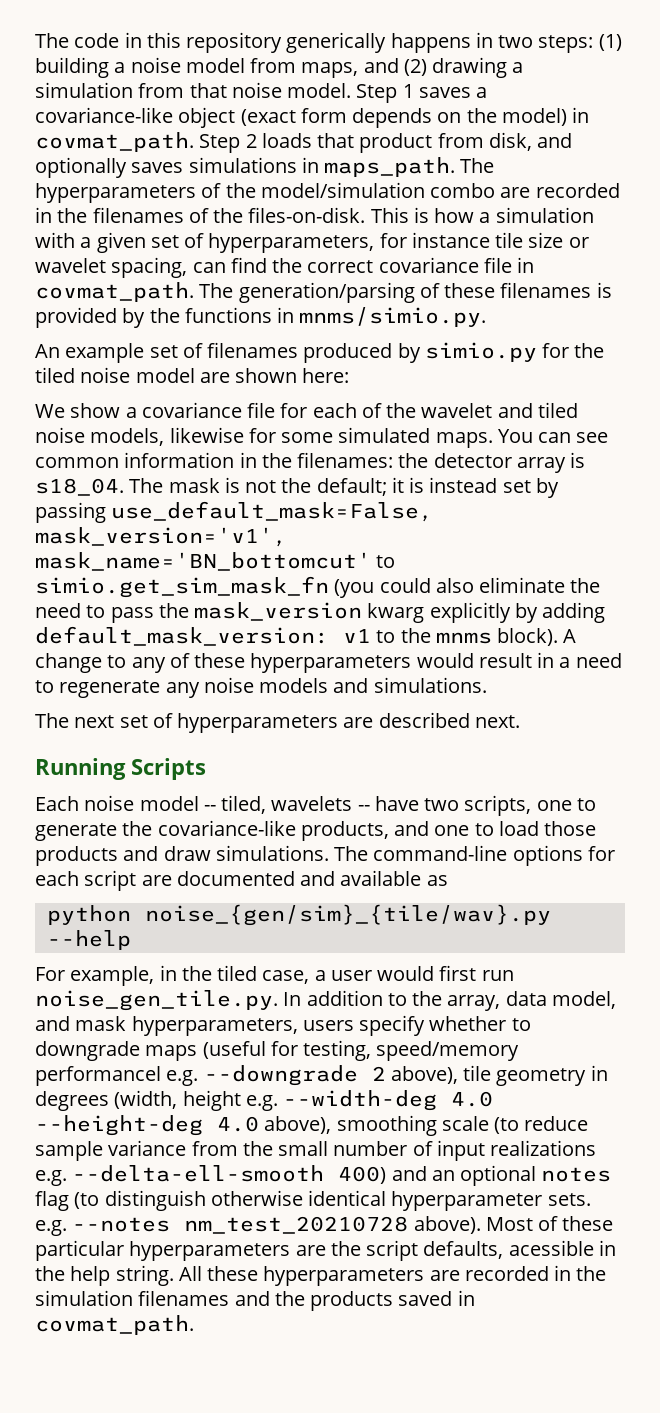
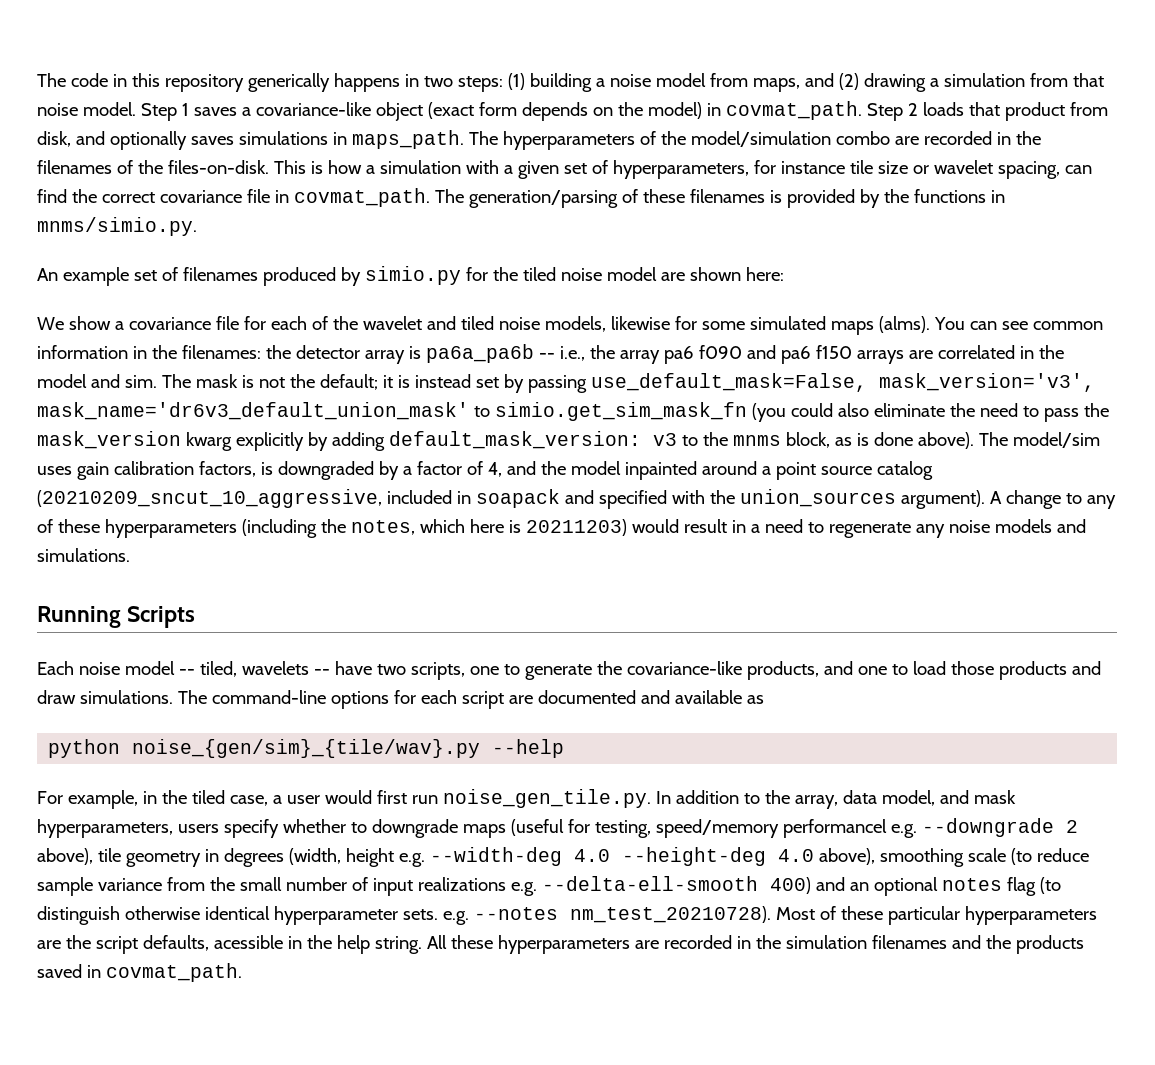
- We show a covariance file for each of the wavelet and tiled noise models, likewise for some simulated maps.
+ We show a covariance file for each of the wavelet and tiled noise models, likewise for some simulated maps (alms).
- You can see common information in the filenames: the detector array is s18_04.
+ You can see common information in the filenames: the detector array is pa6a_pa6b -- i.e., the array pa6 f090 and pa6 f150 arrays are correlated in the model and sim.
- The mask is not the default; it is instead set by passing use_default_mask=False, mask_version='v1', mask_name='BN_bottomcut' to simio.get_sim_mask_fn (you could also eliminate the need to pass the mask_version kwarg explicitly by adding default_mask_version: v1 to the mnms block).
+ The mask is not the default; it is instead set by passing use_default_mask=False, mask_version='v3', mask_name='dr6v3_default_union_mask' to simio.get_sim_mask_fn (you could also eliminate the need to pass the mask_version kwarg explicitly by adding default_mask_version: v3 to the mnms block, as is done above). The model/sim uses gain calibration factors, is downgraded by a factor of 4, and the model inpainted around a point source catalog (20210209_sncut_10_aggressive, included in soapack and specified with the union_sources argument).
- A change to any of these hyperparameters would result in a need to regenerate any noise models and simulations.
+ A change to any of these hyperparameters (including the notes, which here is 20211203) would result in a need to regenerate any noise models and simulations.
- The next set of hyperparameters are described next.
- For example, in the tiled case, a user would first run noise_gen_tile.py. In addition to the array, data model, and mask hyperparameters, users specify whether to downgrade maps (useful for testing, speed/memory performancel e.g. --downgrade 2 above), tile geometry in degrees (width, height e.g. --width-deg 4.0 --height-deg 4.0 above), smoothing scale (to reduce sample variance from the small number of input realizations e.g. --delta-ell-smooth 400) and an optional notes flag (to distinguish otherwise identical hyperparameter sets. e.g. --notes nm_test_20210728 above).
+ For example, in the tiled case, a user would first run noise_gen_tile.py. In addition to the array, data model, and mask hyperparameters, users specify whether to downgrade maps (useful for testing, speed/memory performancel e.g. --downgrade 2 above), tile geometry in degrees (width, height e.g. --width-deg 4.0 --height-deg 4.0 above), smoothing scale (to reduce sample variance from the small number of input realizations e.g. --delta-ell-smooth 400) and an optional notes flag (to distinguish otherwise identical hyperparameter sets. e.g. --notes nm_test_20210728).

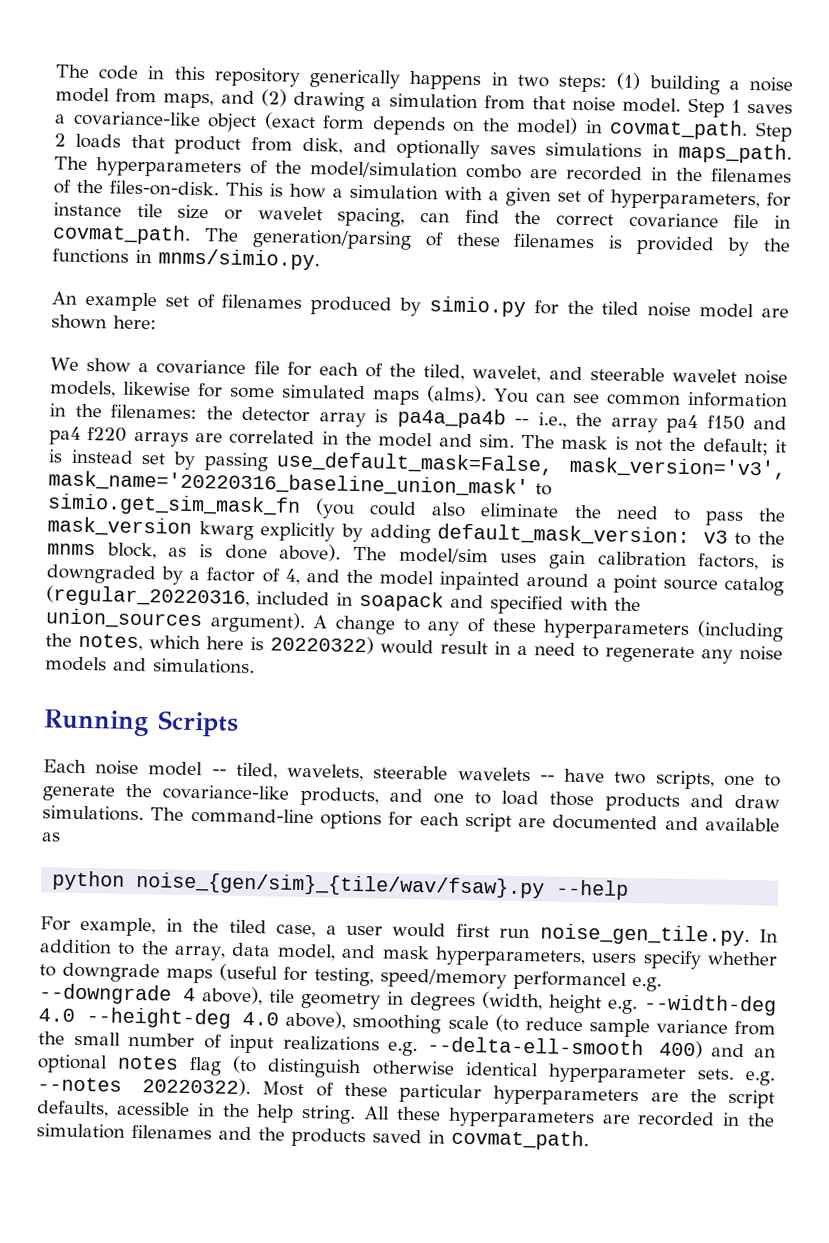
- We show a covariance file for each of the wavelet and tiled noise models, likewise for some simulated maps (alms).
+ We show a covariance file for each of the tiled, wavelet, and steerable wavelet noise models, likewise for some simulated maps (alms).
- You can see common information in the filenames: the detector array is pa6a_pa6b -- i.e., the array pa6 f090 and pa6 f150 arrays are correlated in the model and sim.
+ You can see common information in the filenames: the detector array is pa4a_pa4b -- i.e., the array pa4 f150 and pa4 f220 arrays are correlated in the model and sim.
- The mask is not the default; it is instead set by passing use_default_mask=False, mask_version='v3', mask_name='dr6v3_default_union_mask' to simio.get_sim_mask_fn (you could also eliminate the need to pass the mask_version kwarg explicitly by adding default_mask_version: v3 to the mnms block, as is done above).
+ The mask is not the default; it is instead set by passing use_default_mask=False, mask_version='v3', mask_name='20220316_baseline_union_mask' to simio.get_sim_mask_fn (you could also eliminate the need to pass the mask_version kwarg explicitly by adding default_mask_version: v3 to the mnms block, as is done above).
- The model/sim uses gain calibration factors, is downgraded by a factor of 4, and the model inpainted around a point source catalog (20210209_sncut_10_aggressive, included in soapack and specified with the union_sources argument).
+ The model/sim uses gain calibration factors, is downgraded by a factor of 4, and the model inpainted around a point source catalog (regular_20220316, included in soapack and specified with the union_sources argument).
- A change to any of these hyperparameters (including the notes, which here is 20211203) would result in a need to regenerate any noise models and simulations.
+ A change to any of these hyperparameters (including the notes, which here is 20220322) would result in a need to regenerate any noise models and simulations.
- Each noise model -- tiled, wavelets -- have two scripts, one to generate the covariance-like products, and one to load those products and draw simulations.
+ Each noise model -- tiled, wavelets, steerable wavelets -- have two scripts, one to generate the covariance-like products, and one to load those products and draw simulations.
- python noise_{gen/sim}_{tile/wav}.py --help
+ python noise_{gen/sim}_{tile/wav/fsaw}.py --help
- For example, in the tiled case, a user would first run noise_gen_tile.py. In addition to the array, data model, and mask hyperparameters, users specify whether to downgrade maps (useful for testing, speed/memory performancel e.g. --downgrade 2 above), tile geometry in degrees (width, height e.g. --width-deg 4.0 --height-deg 4.0 above), smoothing scale (to reduce sample variance from the small number of input realizations e.g. --delta-ell-smooth 400) and an optional notes flag (to distinguish otherwise identical hyperparameter sets. e.g. --notes nm_test_20210728).
+ For example, in the tiled case, a user would first run noise_gen_tile.py. In addition to the array, data model, and mask hyperparameters, users specify whether to downgrade maps (useful for testing, speed/memory performancel e.g. --downgrade 4 above), tile geometry in degrees (width, height e.g. --width-deg 4.0 --height-deg 4.0 above), smoothing scale (to reduce sample variance from the small number of input realizations e.g. --delta-ell-smooth 400) and an optional notes flag (to distinguish otherwise identical hyperparameter sets. e.g. --notes 20220322).

